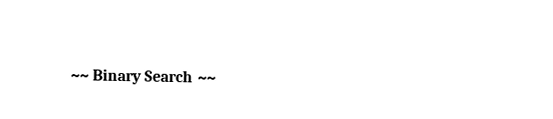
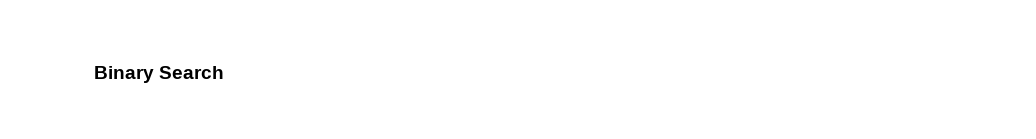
- ~~ Binary Search ~~
+ Binary Search

